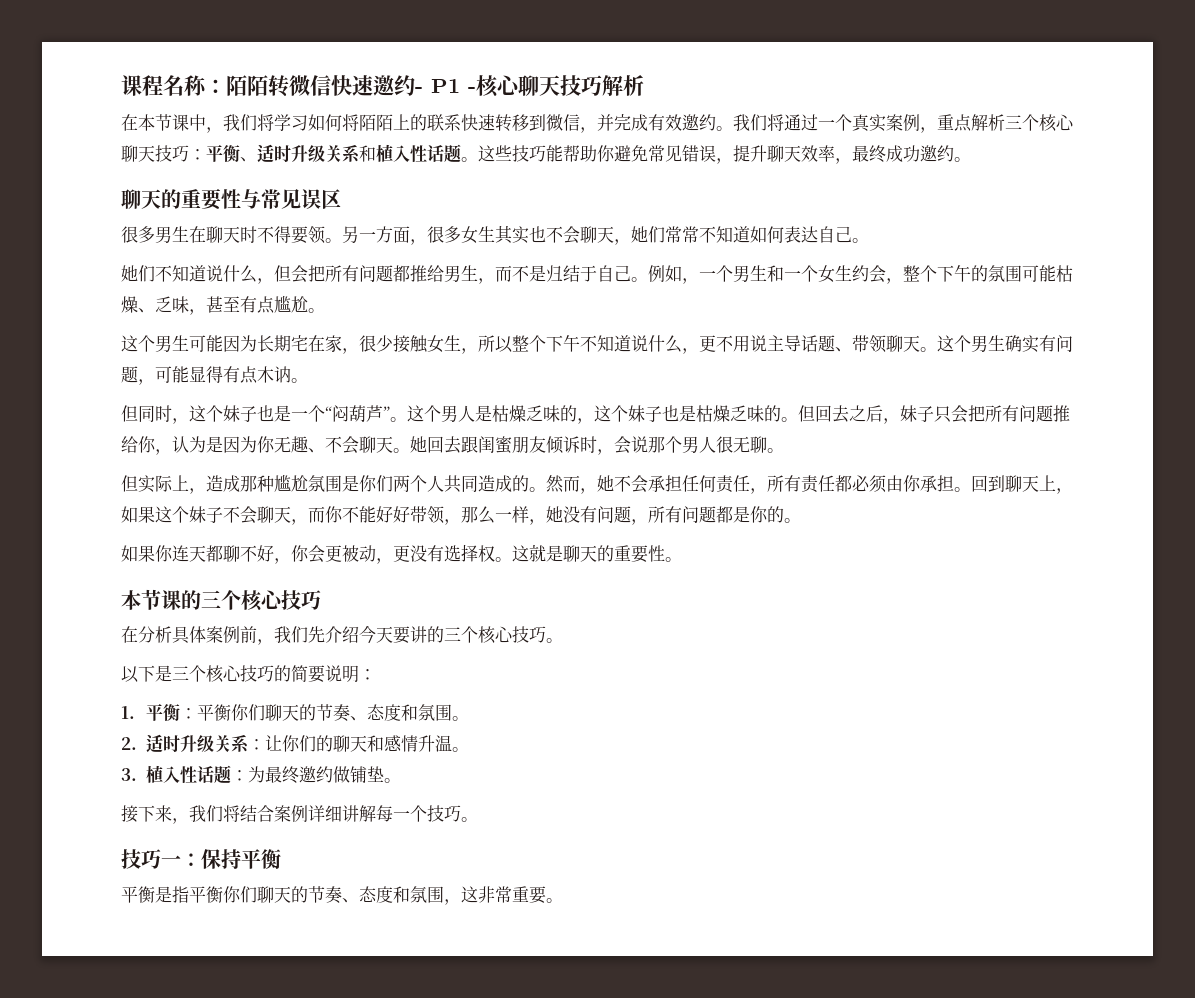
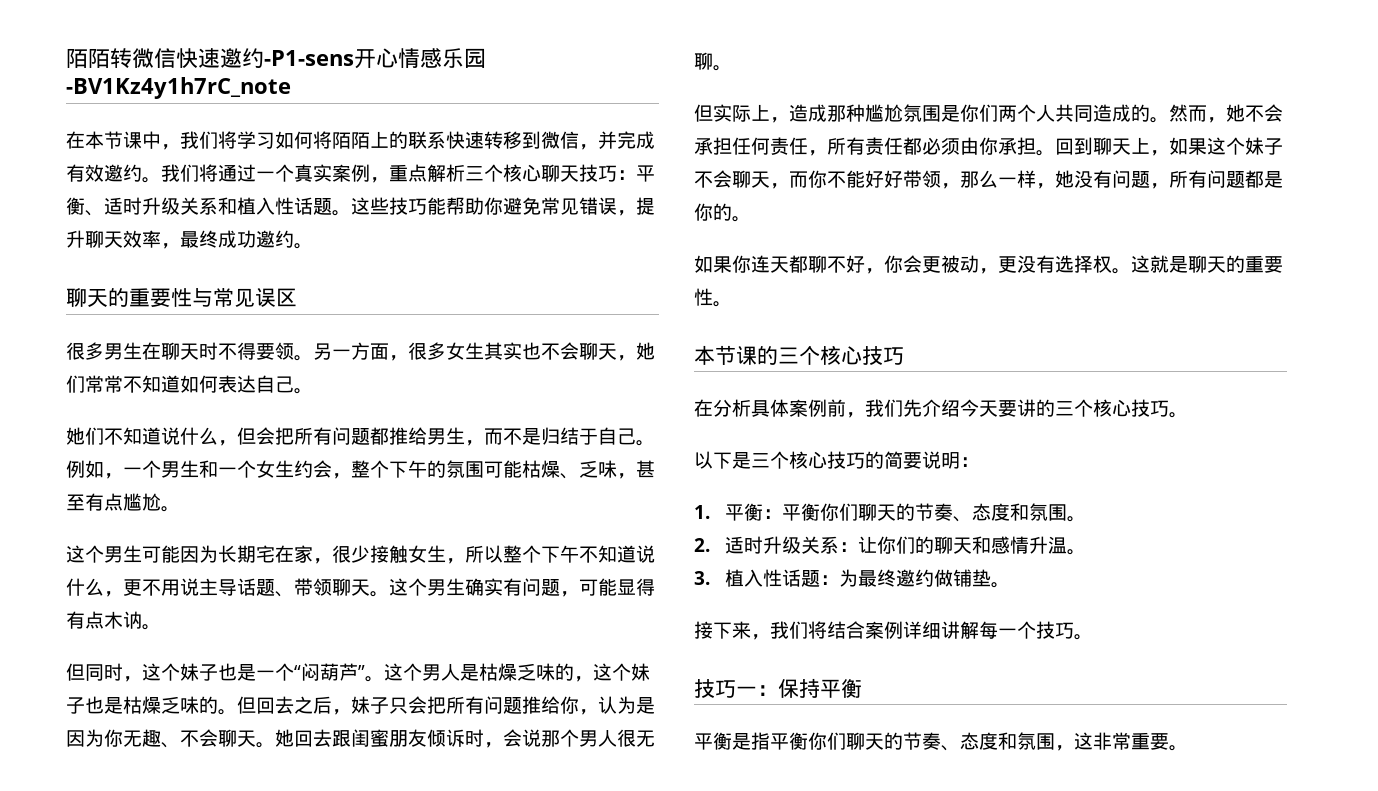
- 课程名称：陌陌转微信快速邀约- P1 -核心聊天技巧解析
+ 陌陌转微信快速邀约-P1-sens开心情感乐园-BV1Kz4y1h7rC_note

